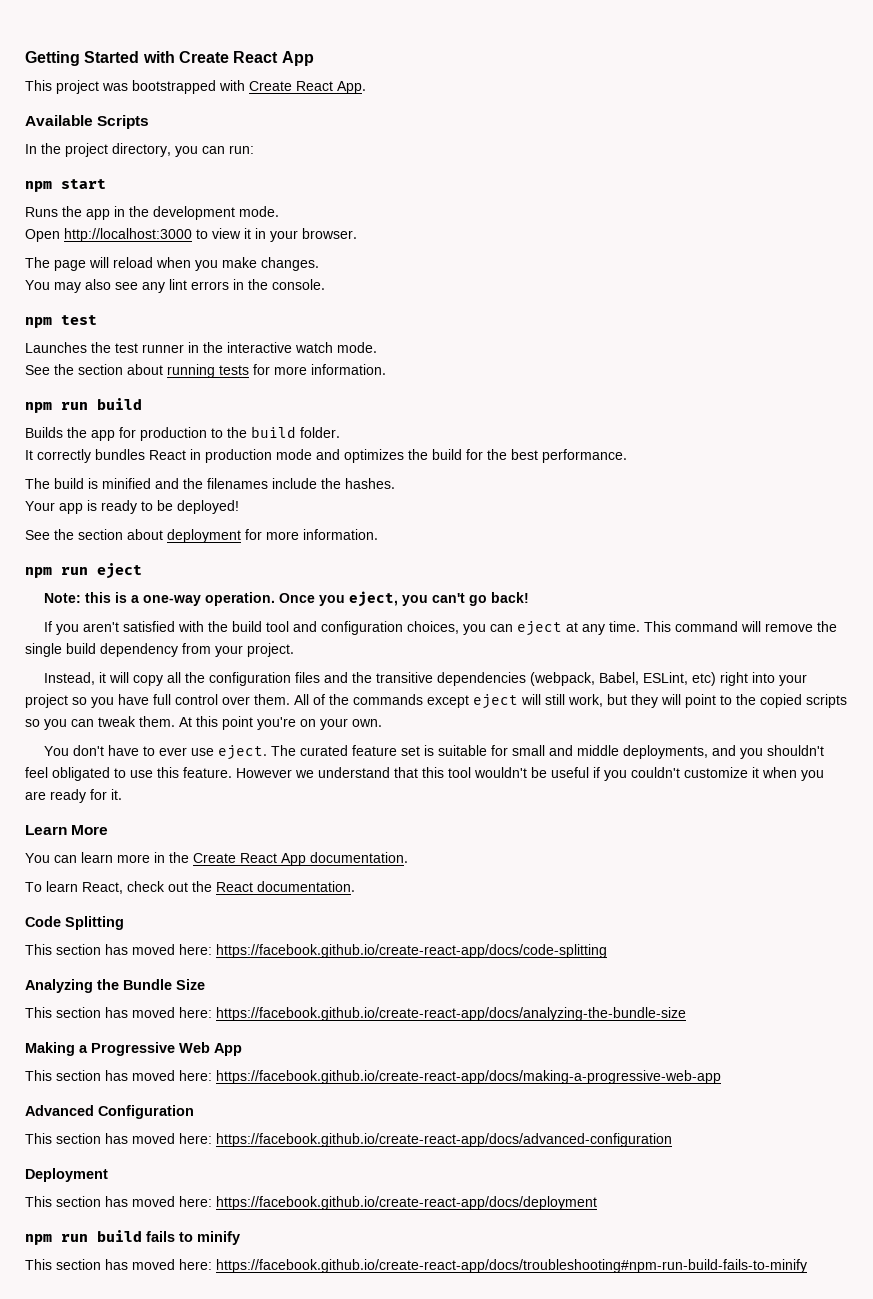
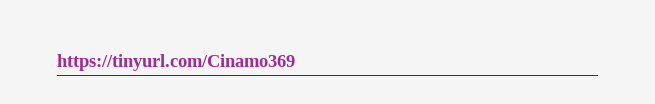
- Getting Started with Create React App
- This project was bootstrapped with Create React App.
- Available Scripts
- In the project directory, you can run:
- npm start
- Runs the app in the development mode.
- Open http://localhost:3000 to view it in your browser.
- The page will reload when you make changes.
- You may also see any lint errors in the console.
- npm test
- Launches the test runner in the interactive watch mode.
- See the section about running tests for more information.
- npm run build
- Builds the app for production to the build folder.
- It correctly bundles React in production mode and optimizes the build for the best performance.
- The build is minified and the filenames include the hashes.
- Your app is ready to be deployed!
- See the section about deployment for more information.
- npm run eject
- Note: this is a one-way operation. Once you eject, you can't go back!
- If you aren't satisfied with the build tool and configuration choices, you can eject at any time. This command will remove the single build dependency from your project.
- Instead, it will copy all the configuration files and the transitive dependencies (webpack, Babel, ESLint, etc) right into your project so you have full control over them. All of the commands except eject will still work, but they will point to the copied scripts so you can tweak them. At this point you're on your own.
- You don't have to ever use eject. The curated feature set is suitable for small and middle deployments, and you shouldn't feel obligated to use this feature. However we understand that this tool wouldn't be useful if you couldn't customize it when you are ready for it.
- Learn More
- You can learn more in the Create React App documentation.
- To learn React, check out the React documentation.
- Code Splitting
- This section has moved here: https://facebook.github.io/create-react-app/docs/code-splitting
- Analyzing the Bundle Size
- This section has moved here: https://facebook.github.io/create-react-app/docs/analyzing-the-bundle-size
- Making a Progressive Web App
- This section has moved here: https://facebook.github.io/create-react-app/docs/making-a-progressive-web-app
- Advanced Configuration
- This section has moved here: https://facebook.github.io/create-react-app/docs/advanced-configuration
- Deployment
- This section has moved here: https://facebook.github.io/create-react-app/docs/deployment
- npm run build fails to minify
- This section has moved here: https://facebook.github.io/create-react-app/docs/troubleshooting#npm-run-build-fails-to-minify
+ https://tinyurl.com/Cinamo369

